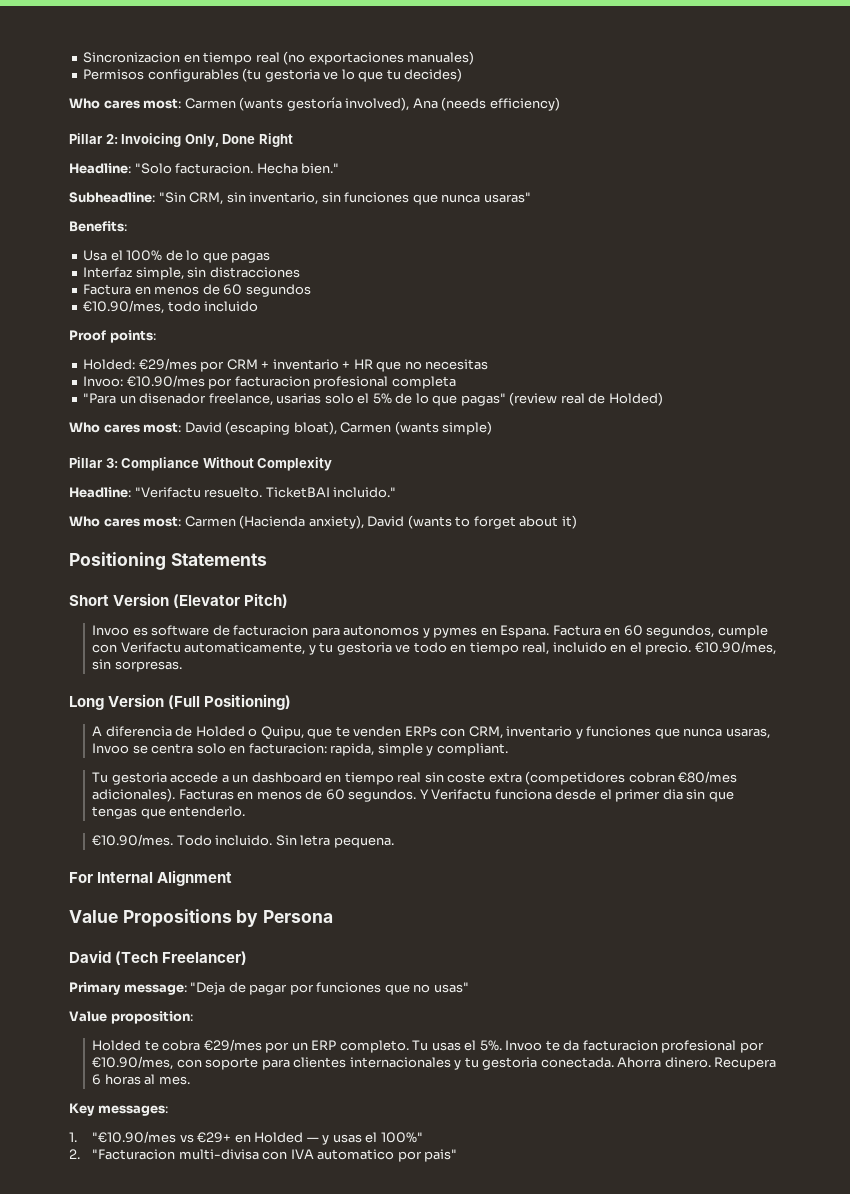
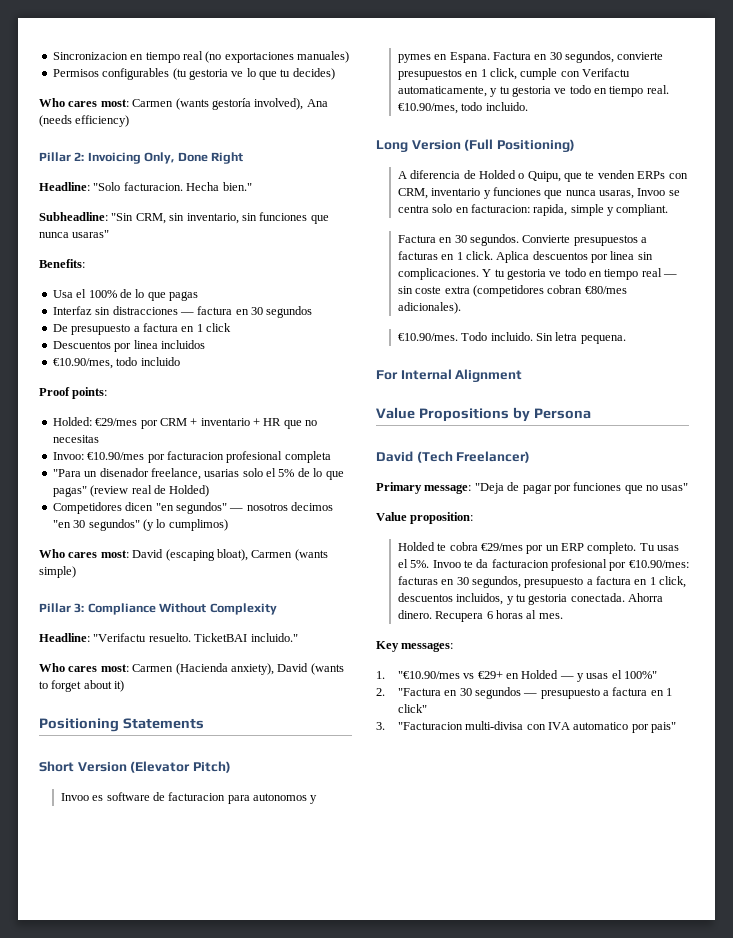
- Interfaz simple, sin distracciones
- Factura en menos de 60 segundos
+ Interfaz sin distracciones — factura en 30 segundos
+ De presupuesto a factura en 1 click
+ Descuentos por linea incluidos
+ Competidores dicen "en segundos" — nosotros decimos "en 30 segundos" (y lo cumplimos)
- Factura en 60 segundos, cumple con Verifactu automaticamente, y tu gestoria ve todo en tiempo real, incluido en el precio. €10.90/mes, sin sorpresas.
+ Factura en 30 segundos, convierte presupuestos en 1 click, cumple con Verifactu automaticamente, y tu gestoria ve todo en tiempo real. €10.90/mes, todo incluido.
- Tu gestoria accede a un dashboard en tiempo real sin coste extra (competidores cobran €80/mes adicionales). Facturas en menos de 60 segundos. Y Verifactu funciona desde el primer dia sin que tengas que entenderlo.
+ Factura en 30 segundos. Convierte presupuestos a facturas en 1 click. Aplica descuentos por linea sin complicaciones. Y tu gestoria ve todo en tiempo real — sin coste extra (competidores cobran €80/mes adicionales).
- Invoo te da facturacion profesional por €10.90/mes, con soporte para clientes internacionales y tu gestoria conectada.
+ Invoo te da facturacion profesional por €10.90/mes: facturas en 30 segundos, presupuesto a factura en 1 click, descuentos incluidos, y tu gestoria conectada.
- 2. "Facturacion multi-divisa con IVA automatico por pais"
+ 2. "Factura en 30 segundos — presupuesto a factura en 1 click"
+ 3. "Facturacion multi-divisa con IVA automatico por pais"

